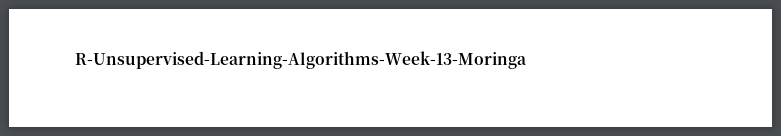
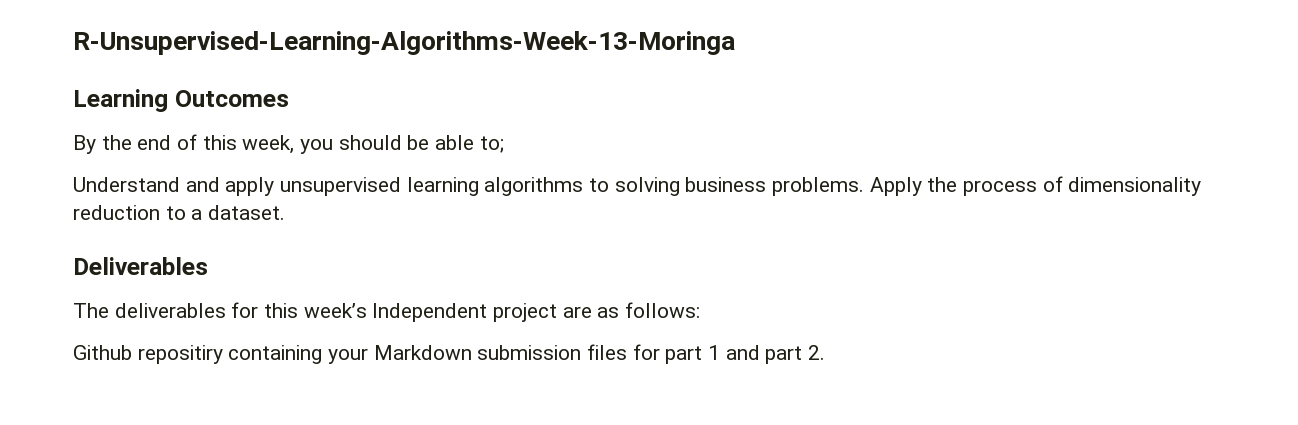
+ Learning Outcomes
+ By the end of this week, you should be able to;
+ Understand and apply unsupervised learning algorithms to solving business problems. Apply the process of dimensionality reduction to a dataset.
+ Deliverables
+ The deliverables for this week’s Independent project are as follows:
+ Github repositiry containing your Markdown submission files for part 1 and part 2.

